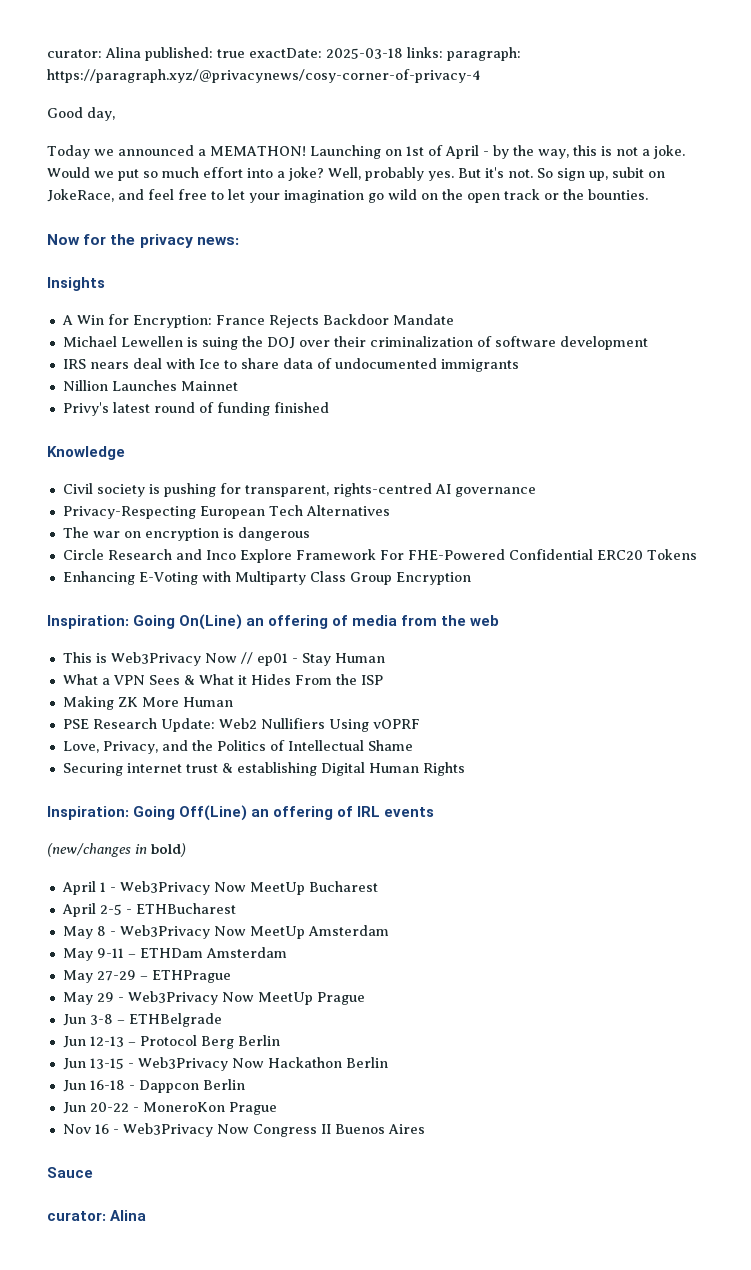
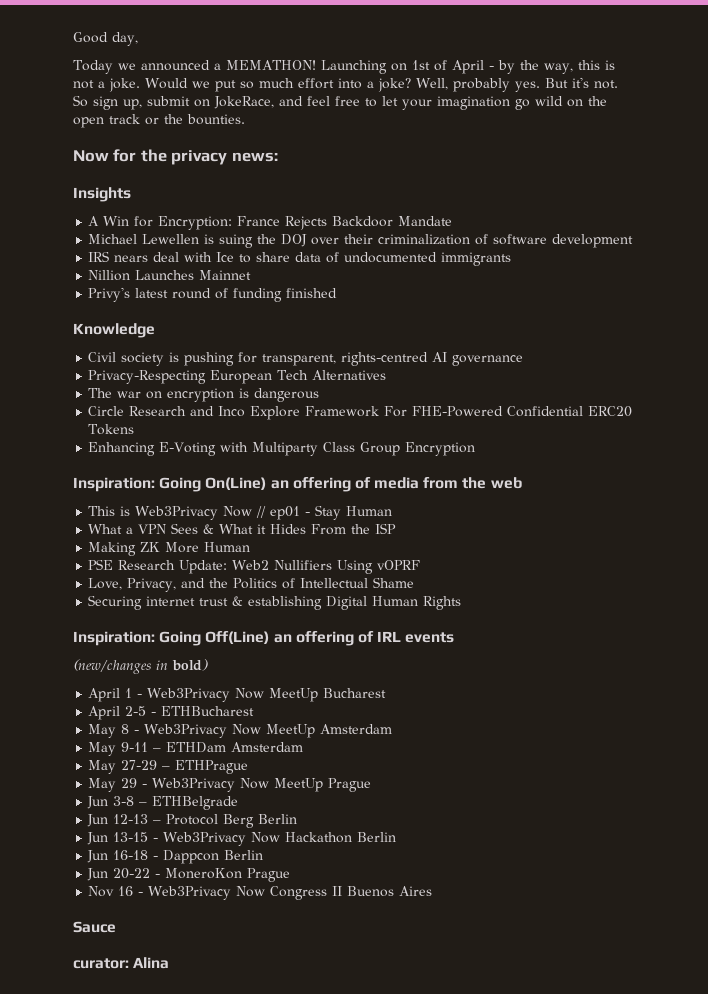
- curator: Alina published: true exactDate: 2025-03-18 links: paragraph: https://paragraph.xyz/@privacynews/cosy-corner-of-privacy-4
- So sign up, subit on JokeRace, and feel free to let your imagination go wild on the open track or the bounties.
+ So sign up, submit on JokeRace, and feel free to let your imagination go wild on the open track or the bounties.

